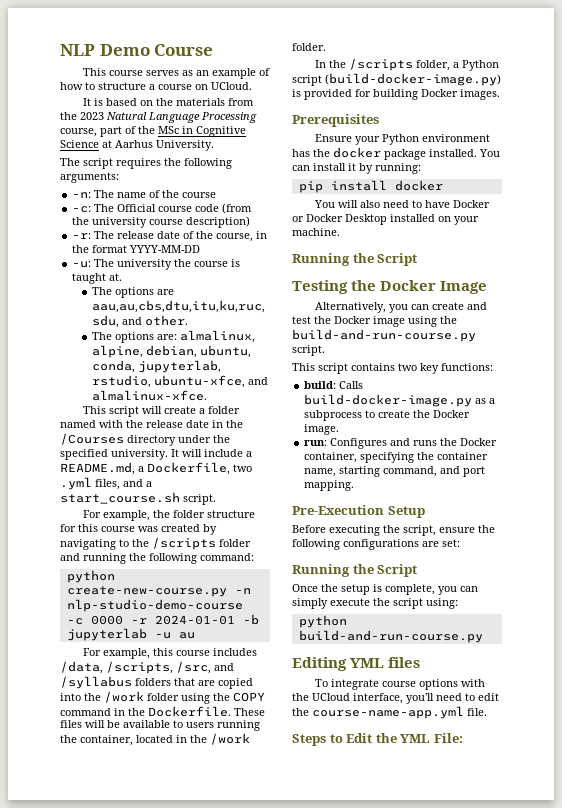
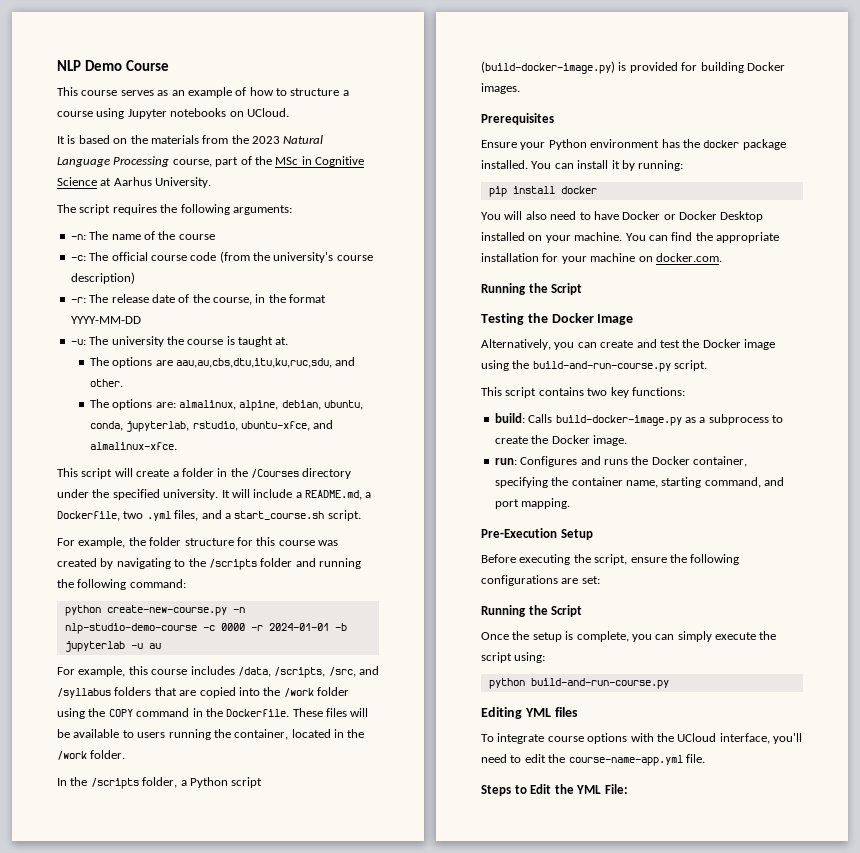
- This course serves as an example of how to structure a course on UCloud.
+ This course serves as an example of how to structure a course using Jupyter notebooks on UCloud.
- -c: The Official course code (from the university course description)
+ -c: The official course code (from the university's course description)
- This script will create a folder named with the release date in the /Courses directory under the specified university.
+ This script will create a folder in the /Courses directory under the specified university.
+ You can find the appropriate installation for your machine on docker.com.

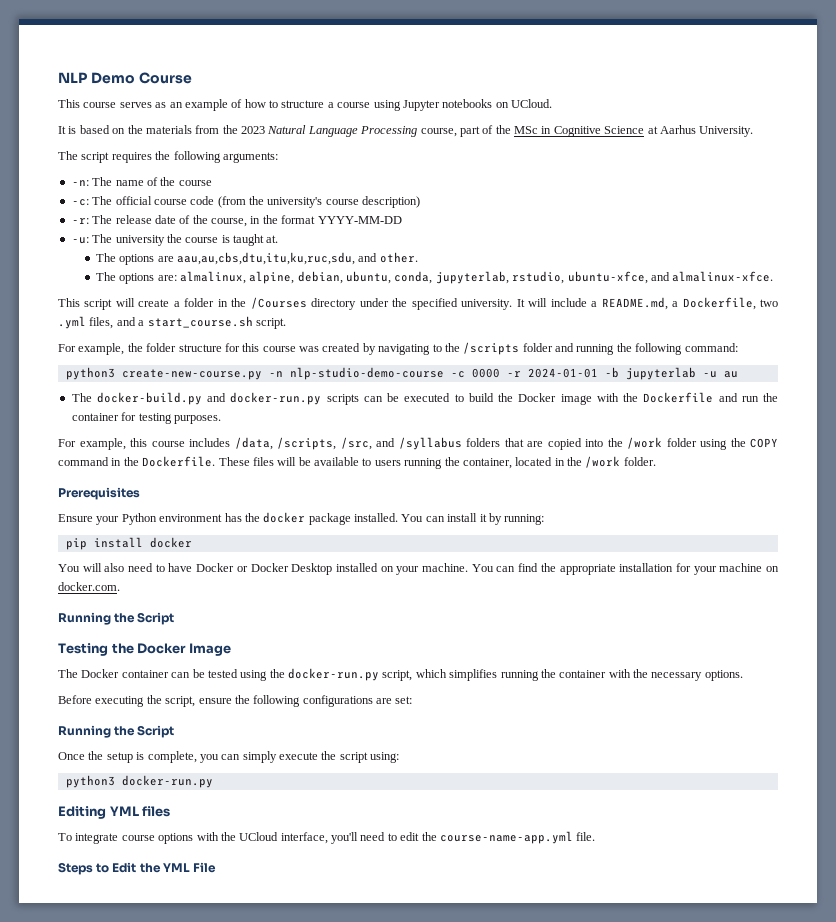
- python create-new-course.py -n nlp-studio-demo-course -c 0000 -r 2024-01-01 -b jupyterlab -u au
+ python3 create-new-course.py -n nlp-studio-demo-course -c 0000 -r 2024-01-01 -b jupyterlab -u au
+ The docker-build.py and docker-run.py scripts can be executed to build the Docker image with the Dockerfile and run the container for testing purposes.
- In the /scripts folder, a Python script (build-docker-image.py) is provided for building Docker images.
- Alternatively, you can create and test the Docker image using the build-and-run-course.py script.
- This script contains two key functions:
- build: Calls build-docker-image.py as a subprocess to create the Docker image.
- run: Configures and runs the Docker container, specifying the container name, starting command, and port mapping.
- Pre-Execution Setup
+ The Docker container can be tested using the docker-run.py script, which simplifies running the container with the necessary options.
- python build-and-run-course.py
+ python3 docker-run.py
- Steps to Edit the YML File:
+ Steps to Edit the YML File

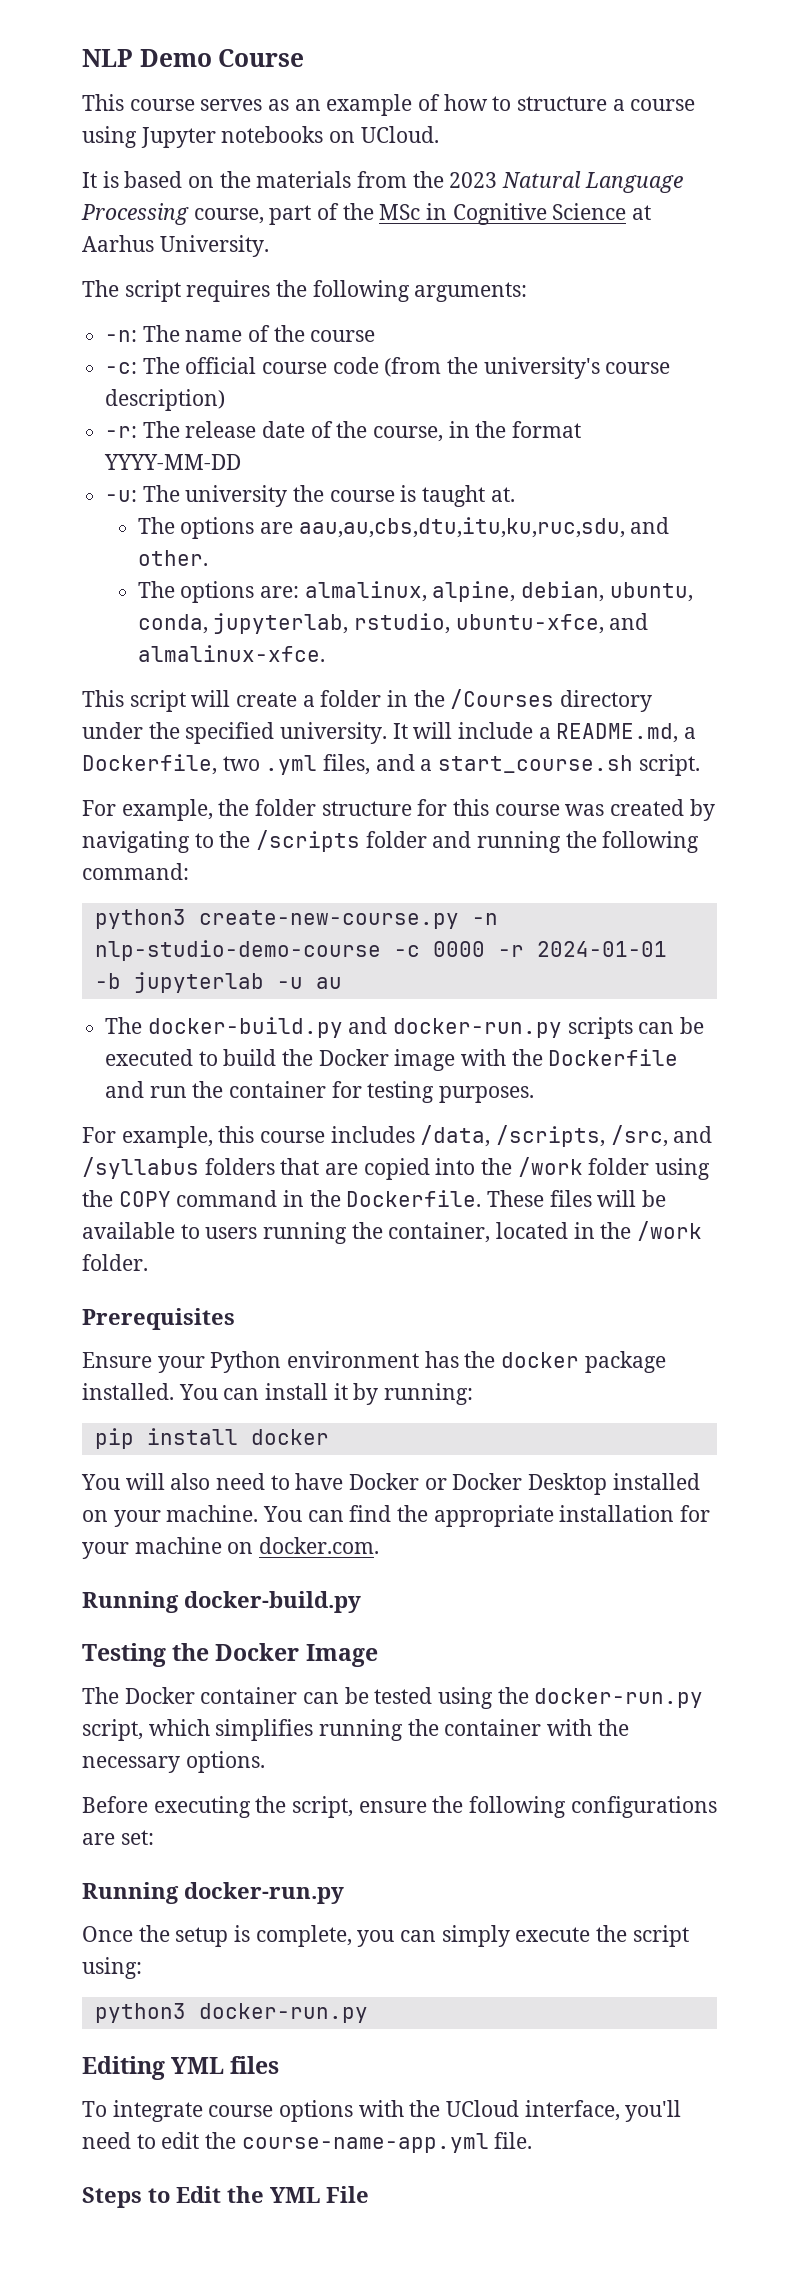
  You can find the appropriate installation for your machine on docker.com.
- Running the Script
+ Running docker-build.py
  Before executing the script, ensure the following configurations are set:
- Running the Script
+ Running docker-run.py

